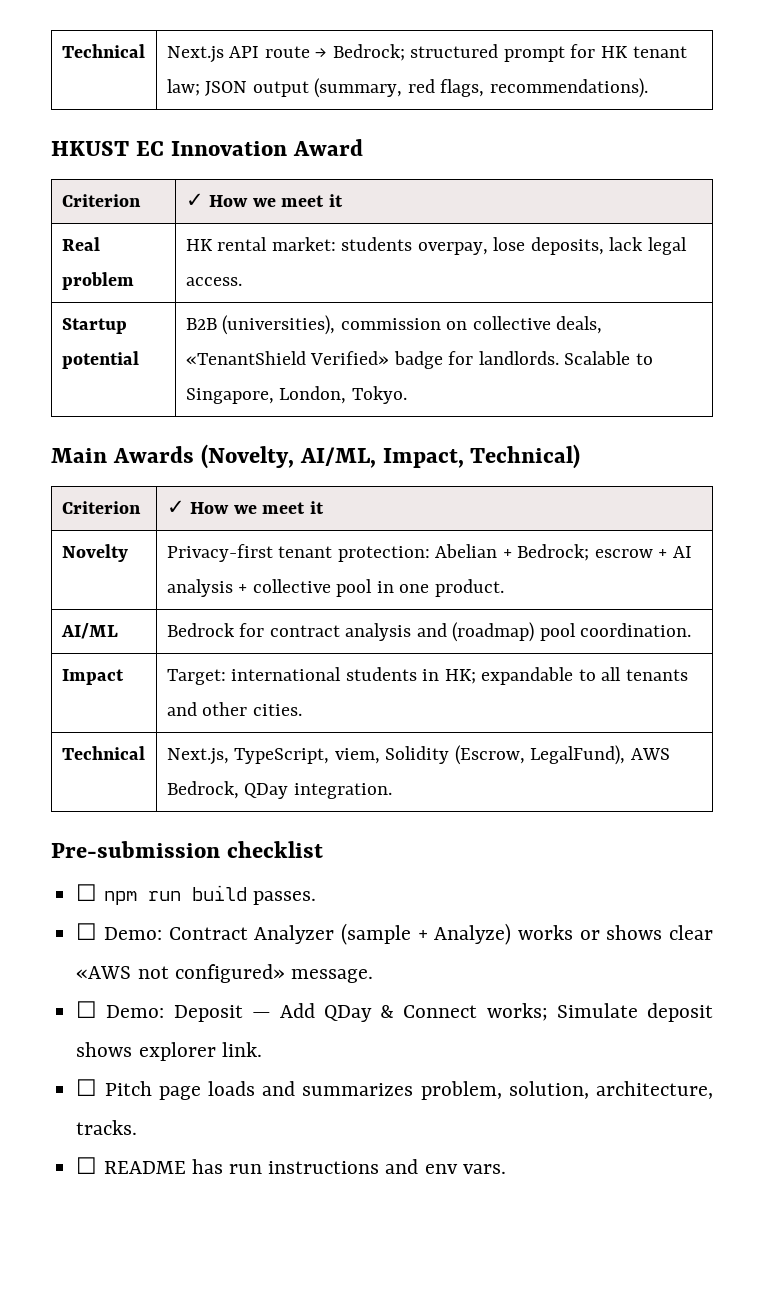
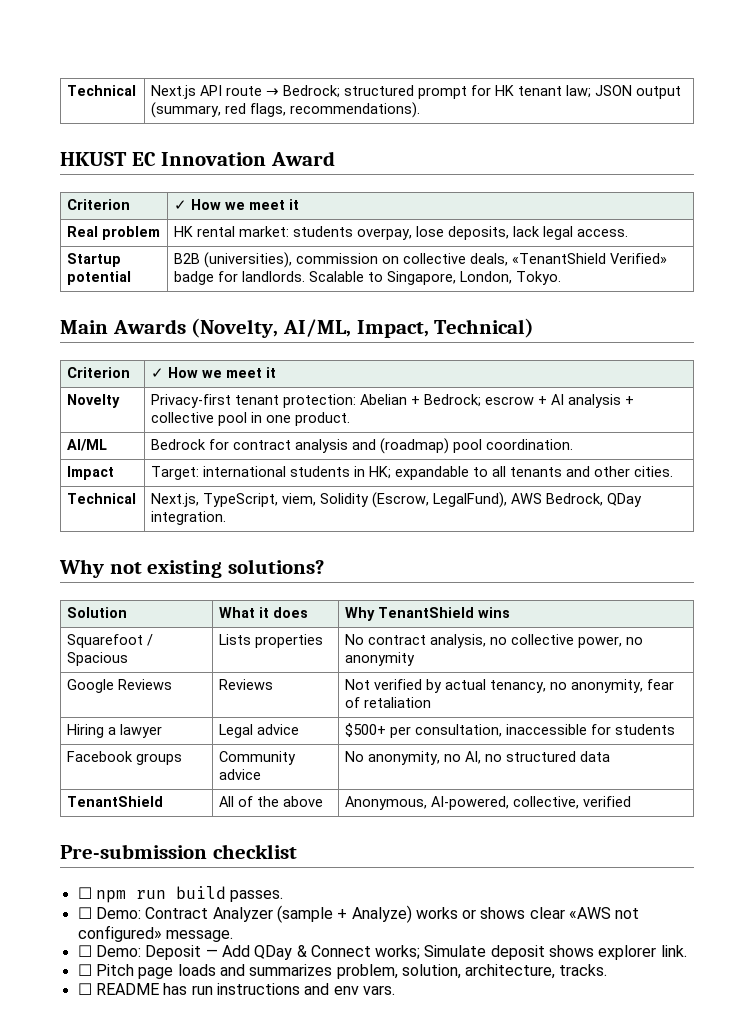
+ Why not existing solutions?
+ Solution | What it does | Why TenantShield wins
+ Squarefoot / Spacious | Lists properties | No contract analysis, no collective power, no anonymity
+ Google Reviews | Reviews | Not verified by actual tenancy, no anonymity, fear of retaliation
+ Hiring a lawyer | Legal advice | $500+ per consultation, inaccessible for students
+ Facebook groups | Community advice | No anonymity, no AI, no structured data
+ TenantShield | All of the above | Anonymous, AI-powered, collective, verified

